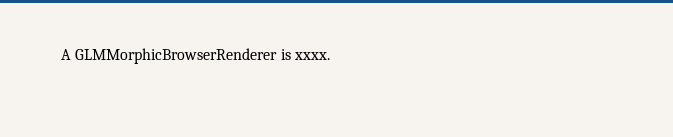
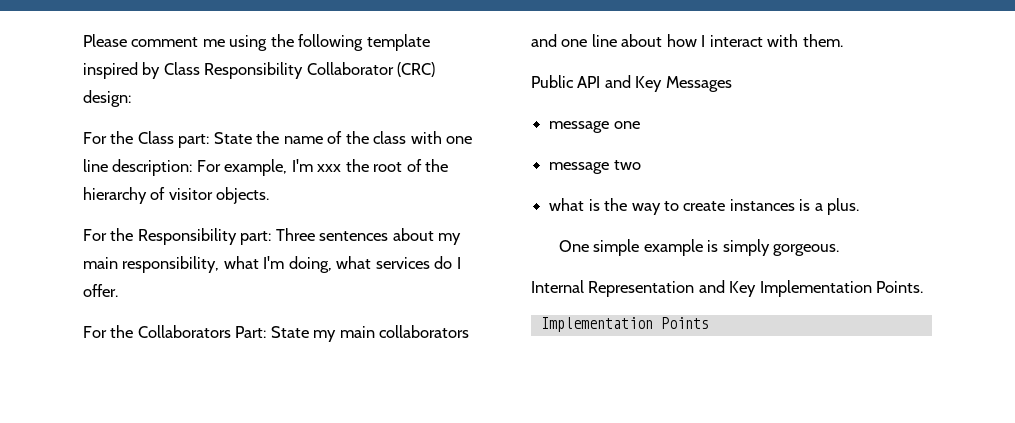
- A GLMMorphicBrowserRenderer is xxxx.
+ Please comment me using the following template inspired by Class Responsibility Collaborator (CRC) design:
+ For the Class part: State the name of the class with one line description: For example, I'm xxx the root of the hierarchy of visitor objects.
+ For the Responsibility part: Three sentences about my main responsibility, what I'm doing, what services do I offer.
+ For the Collaborators Part: State my main collaborators and one line about how I interact with them.
+ Public API and Key Messages
+ message one
+ message two
+ what is the way to create instances is a plus.
+ One simple example is simply gorgeous.
+ Internal Representation and Key Implementation Points.
+ Implementation Points

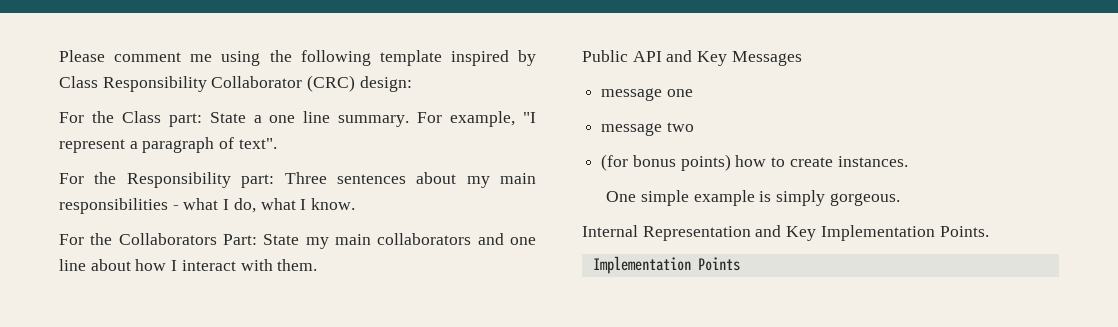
- For the Class part: State the name of the class with one line description: For example, I'm xxx the root of the hierarchy of visitor objects.
+ For the Class part: State a one line summary. For example, "I represent a paragraph of text".
- For the Responsibility part: Three sentences about my main responsibility, what I'm doing, what services do I offer.
+ For the Responsibility part: Three sentences about my main responsibilities - what I do, what I know.
- what is the way to create instances is a plus.
+ (for bonus points) how to create instances.

